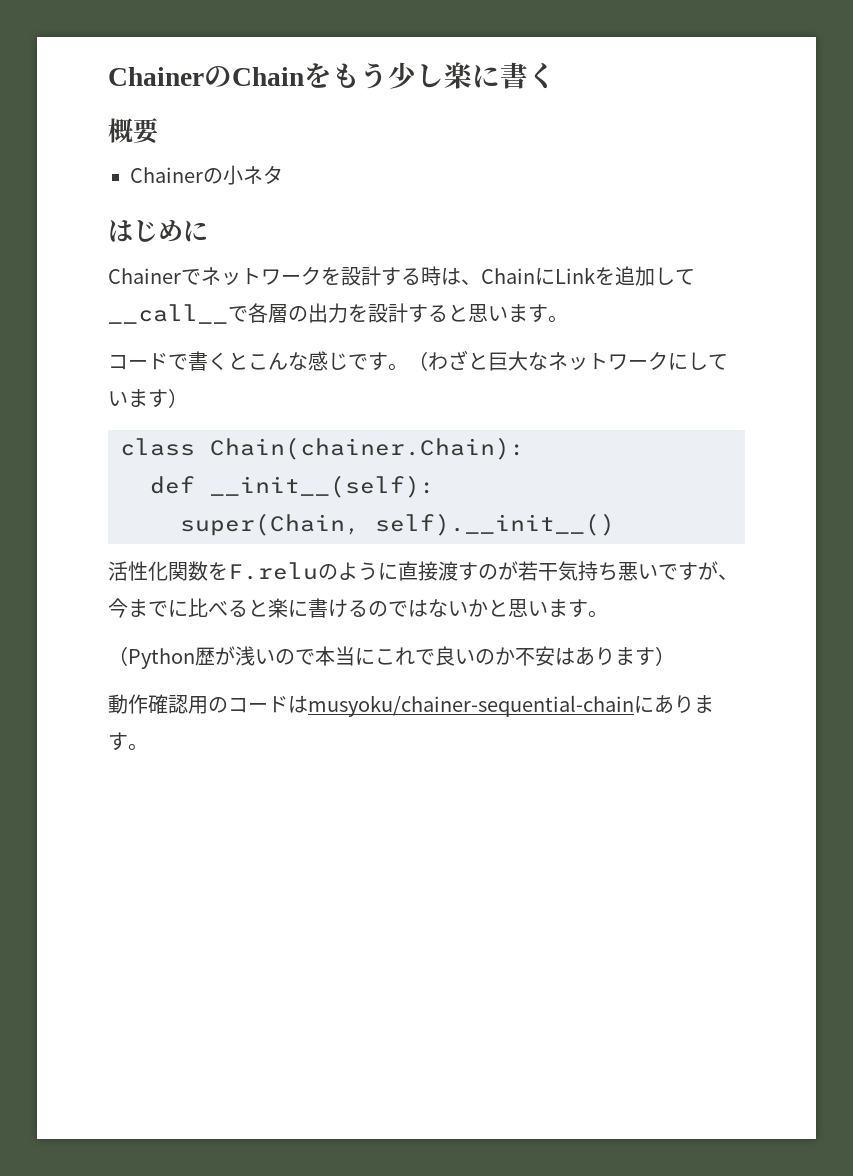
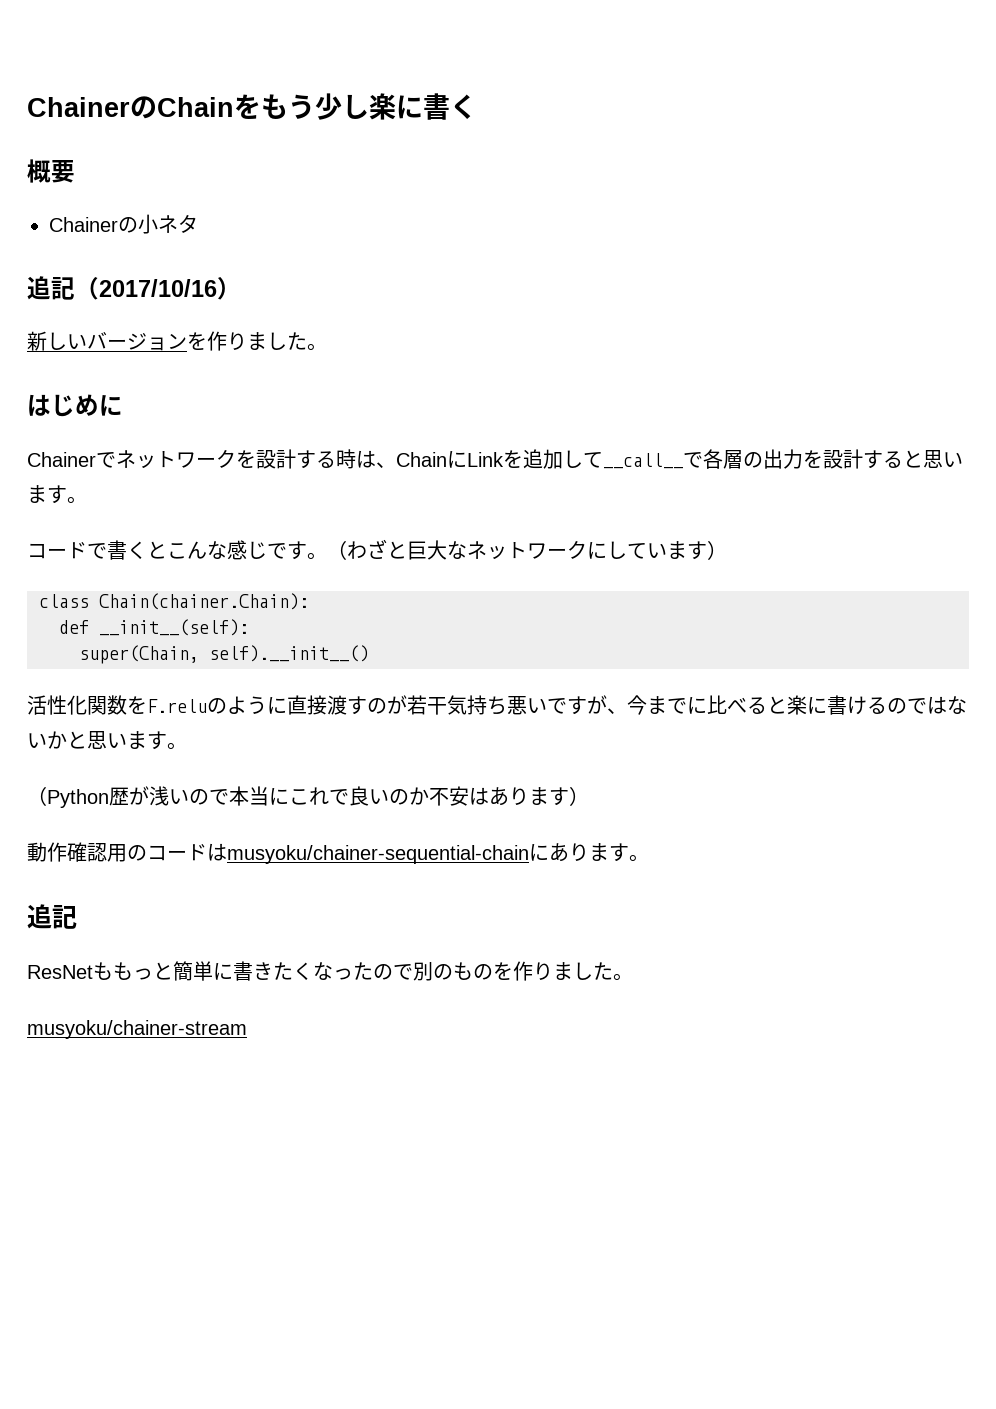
+ 追記（2017/10/16）
+ 新しいバージョンを作りました。
  動作確認用のコードはmusyoku/chainer-sequential-chainにあります。
+ 追記
+ ResNetももっと簡単に書きたくなったので別のものを作りました。
+ musyoku/chainer-stream

